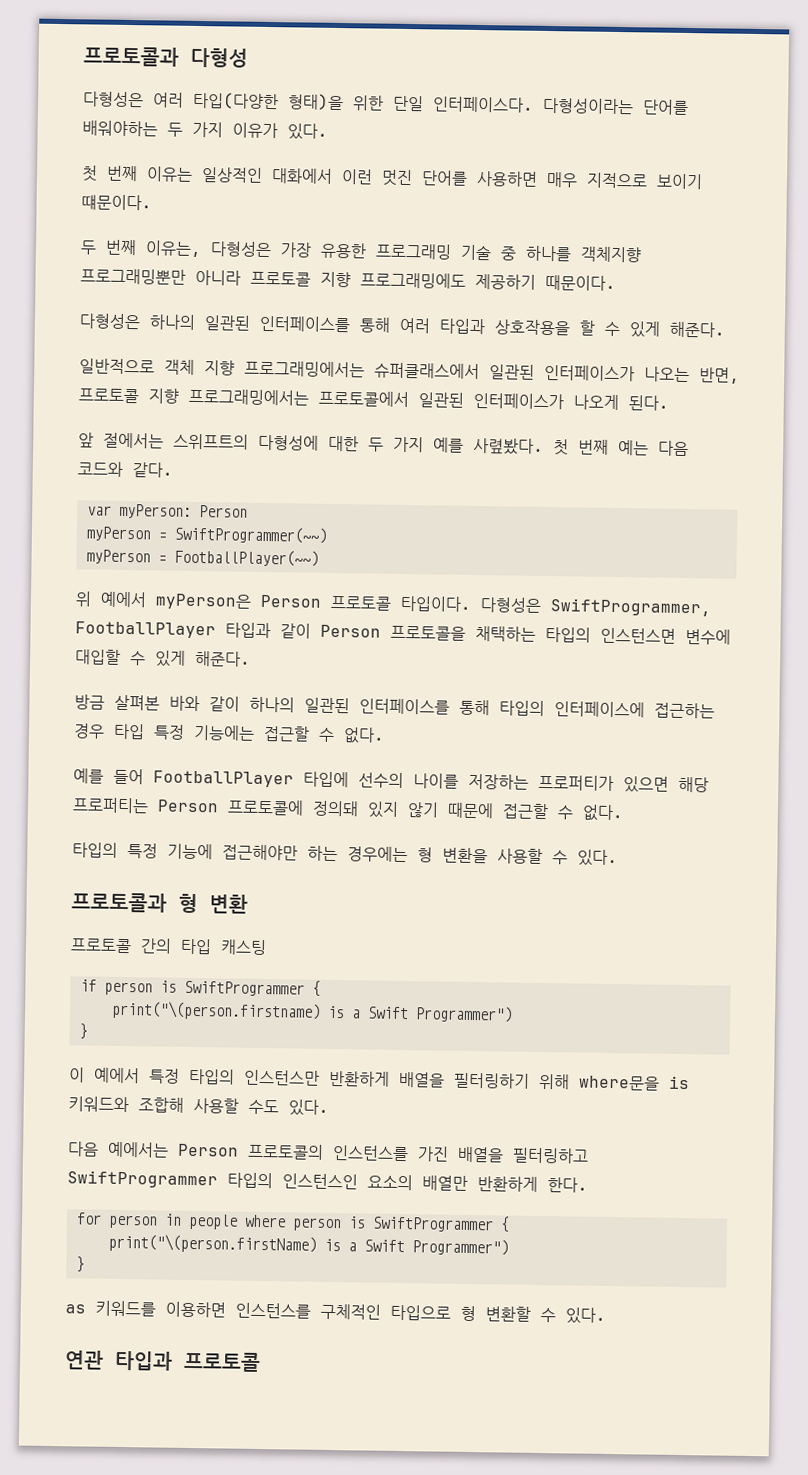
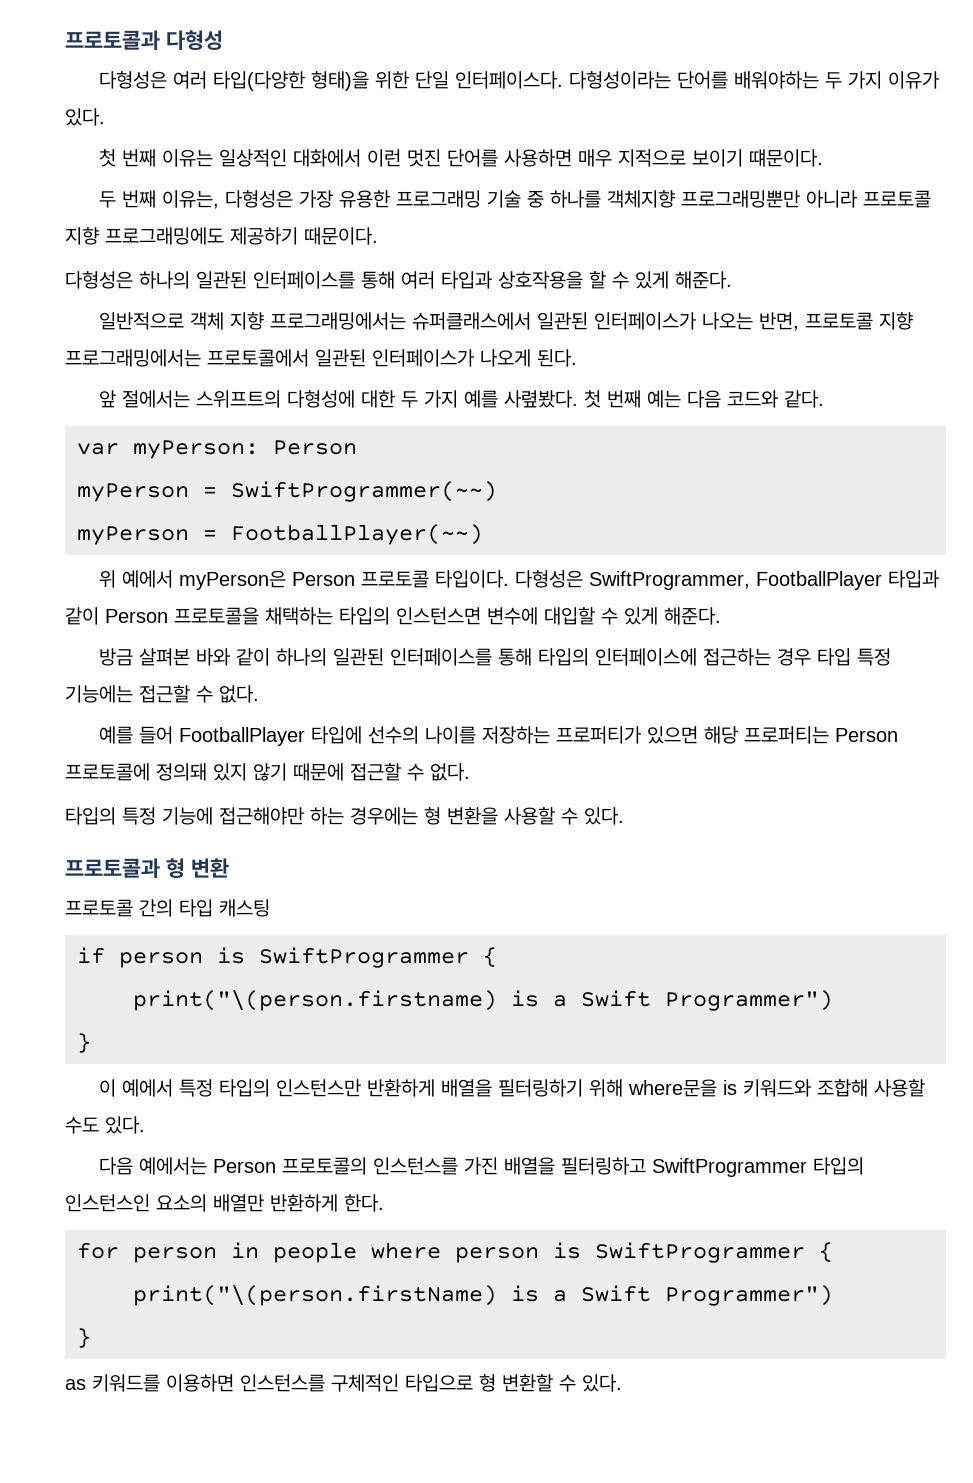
- 연관 타입과 프로토콜

